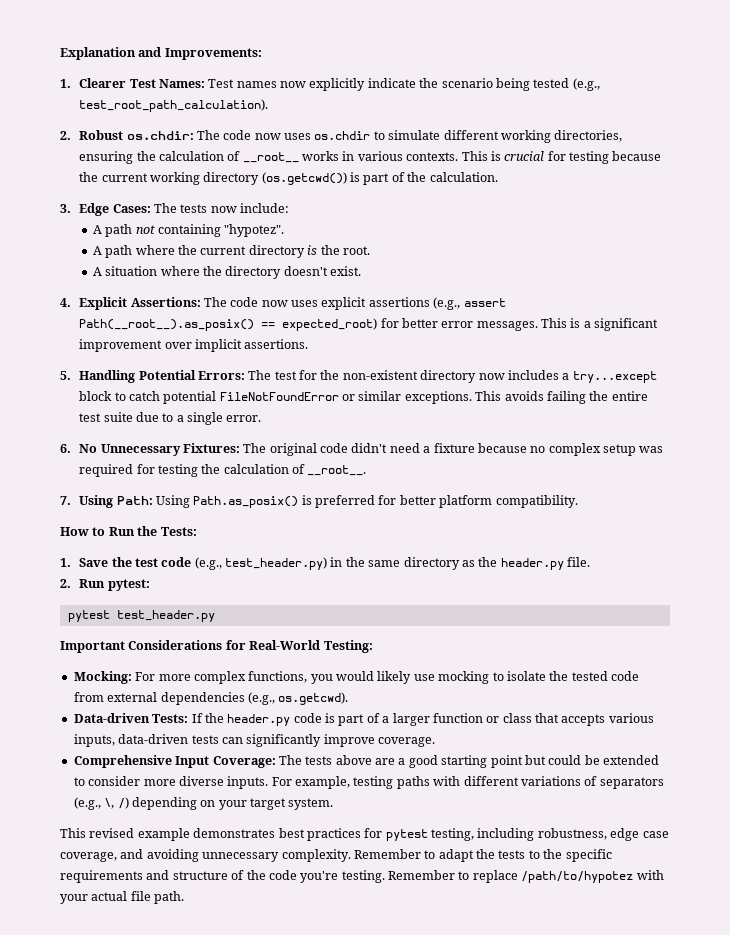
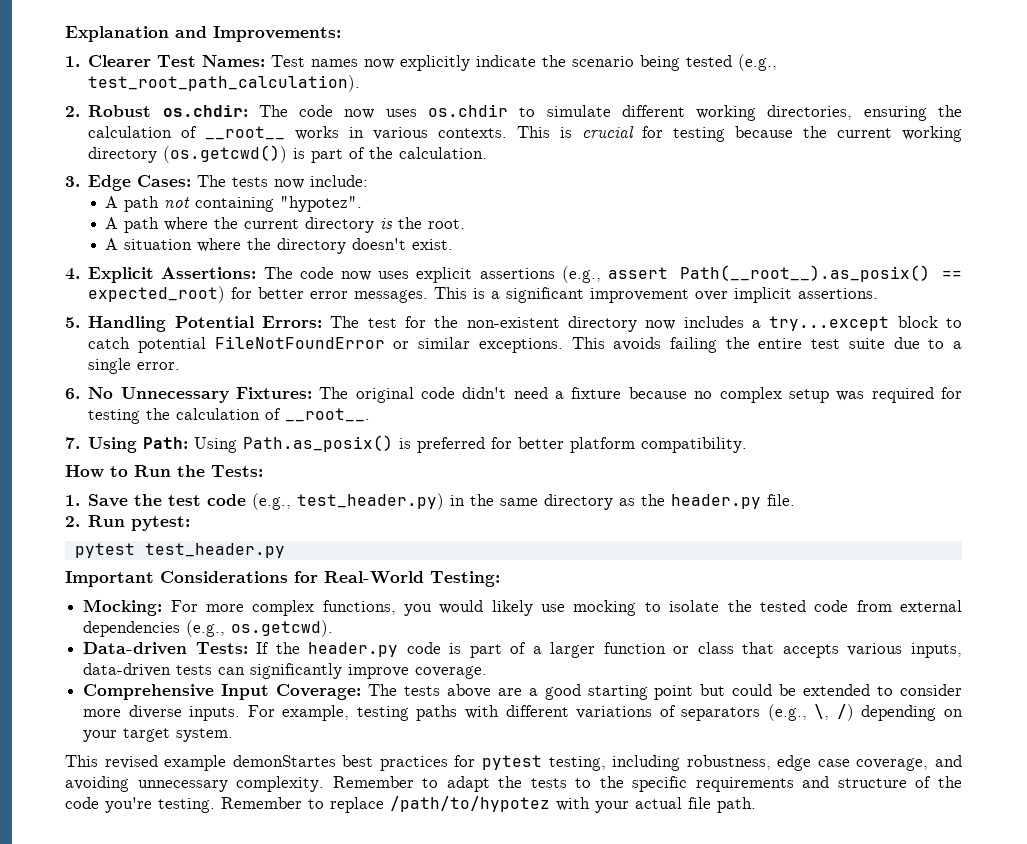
- This revised example demonstrates best practices for pytest testing, including robustness, edge case coverage, and avoiding unnecessary complexity.
+ This revised example demonStartes best practices for pytest testing, including robustness, edge case coverage, and avoiding unnecessary complexity.

